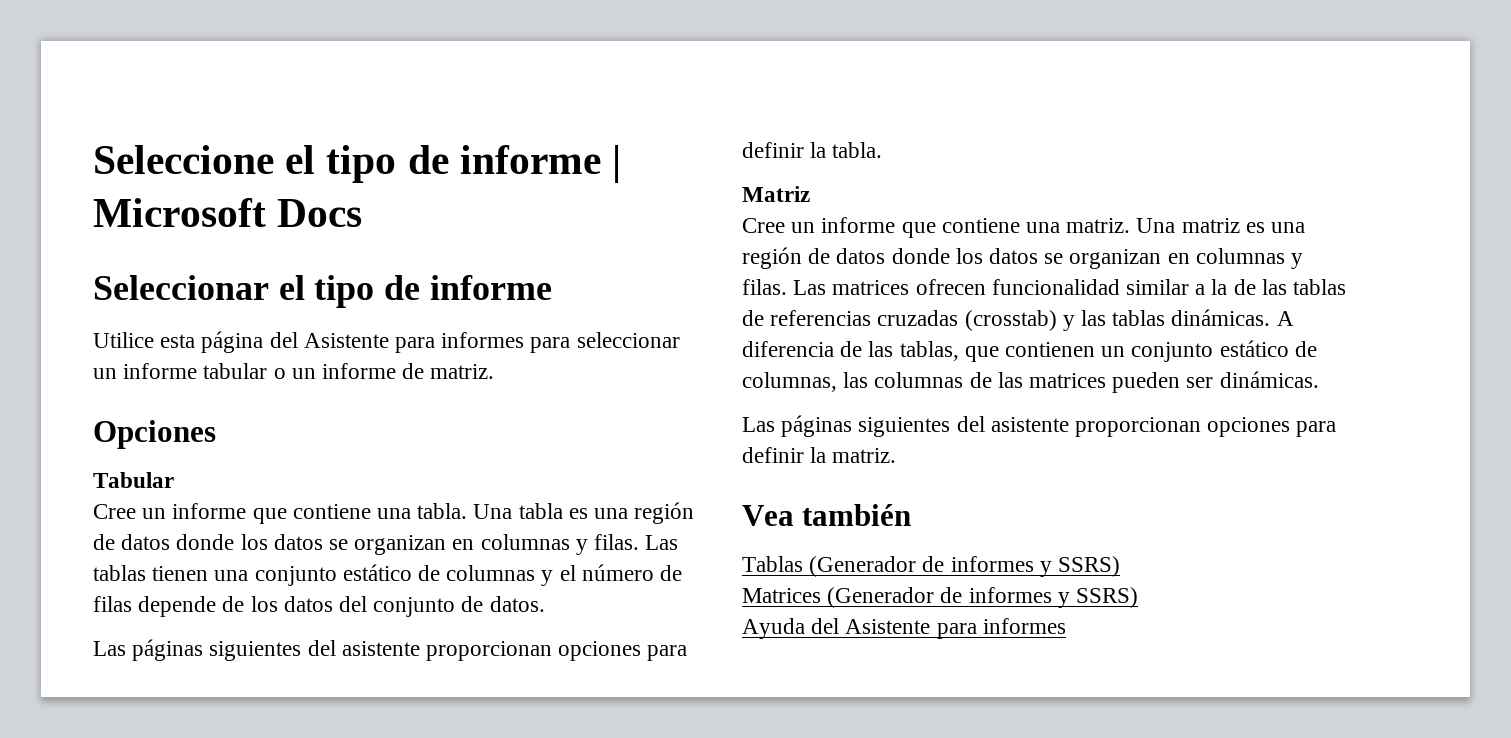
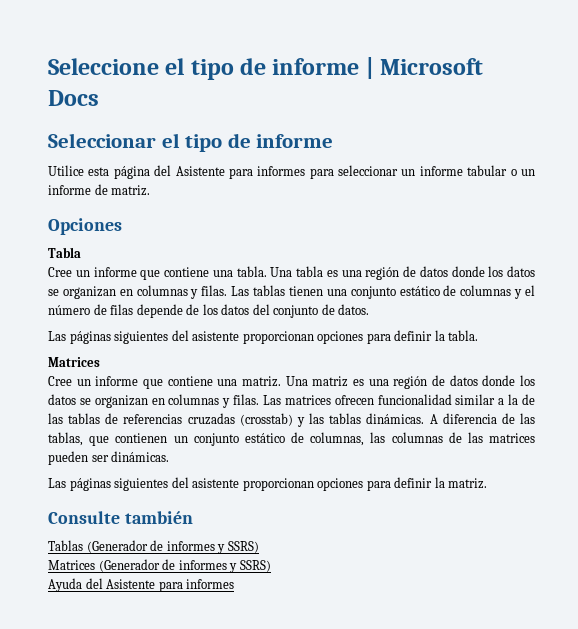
- Tabular
+ Tabla
  Las páginas siguientes del asistente proporcionan opciones para definir la tabla.
- Matriz
+ Matrices
- Vea también
+ Consulte también

